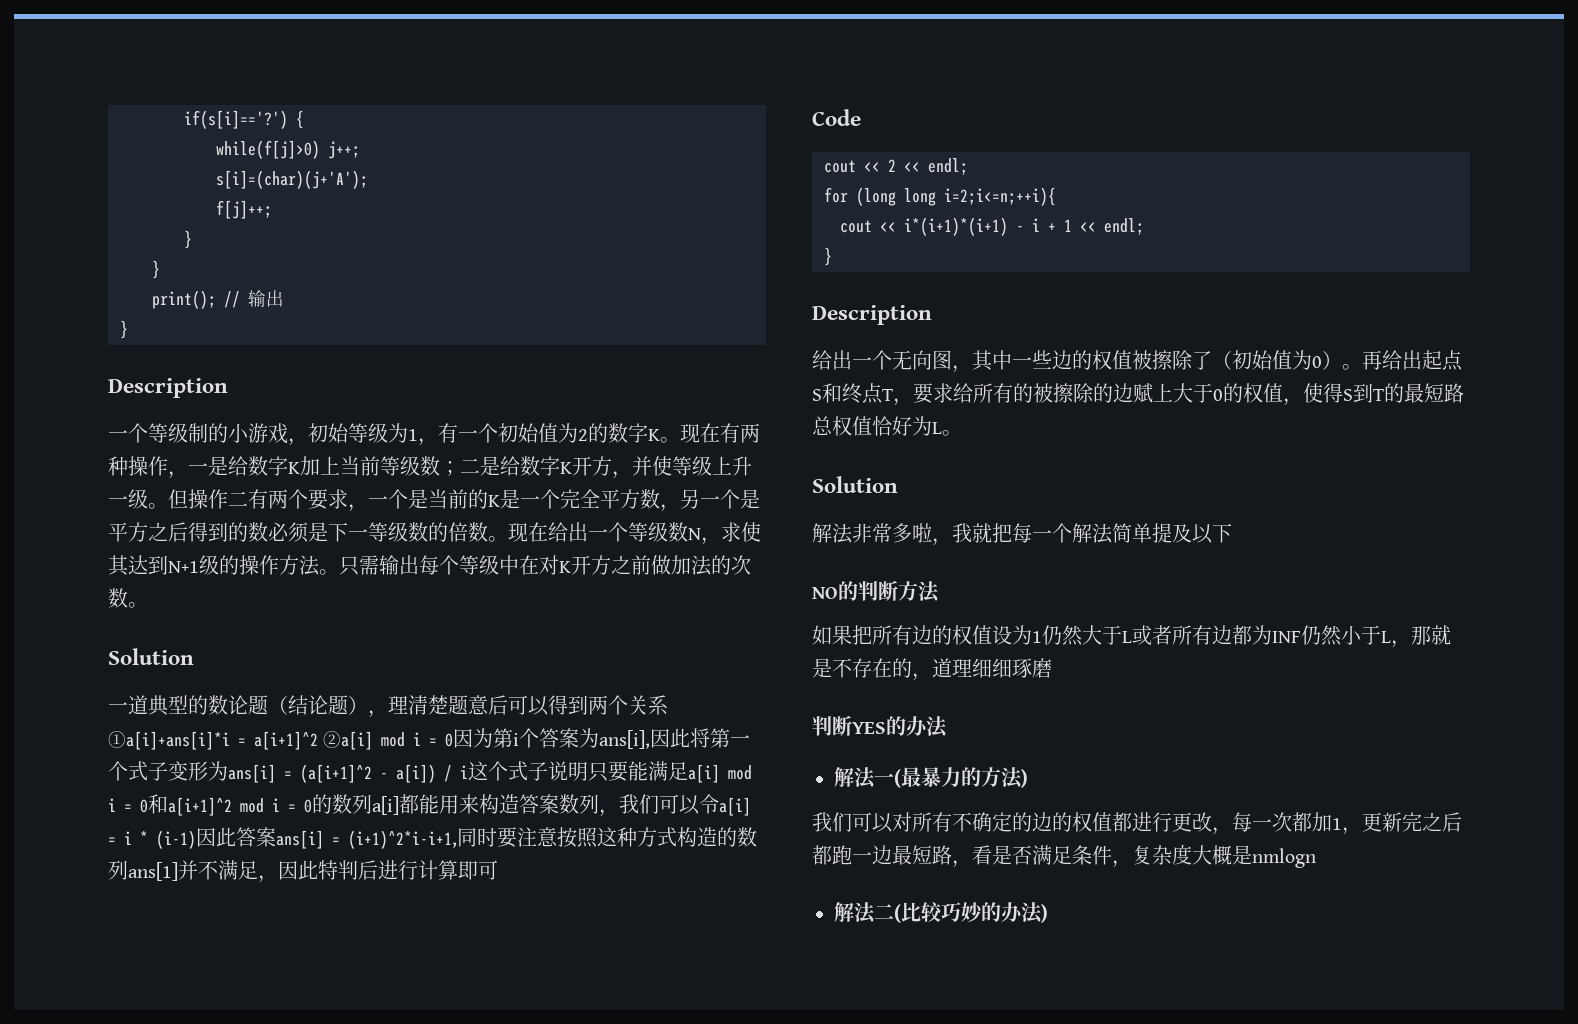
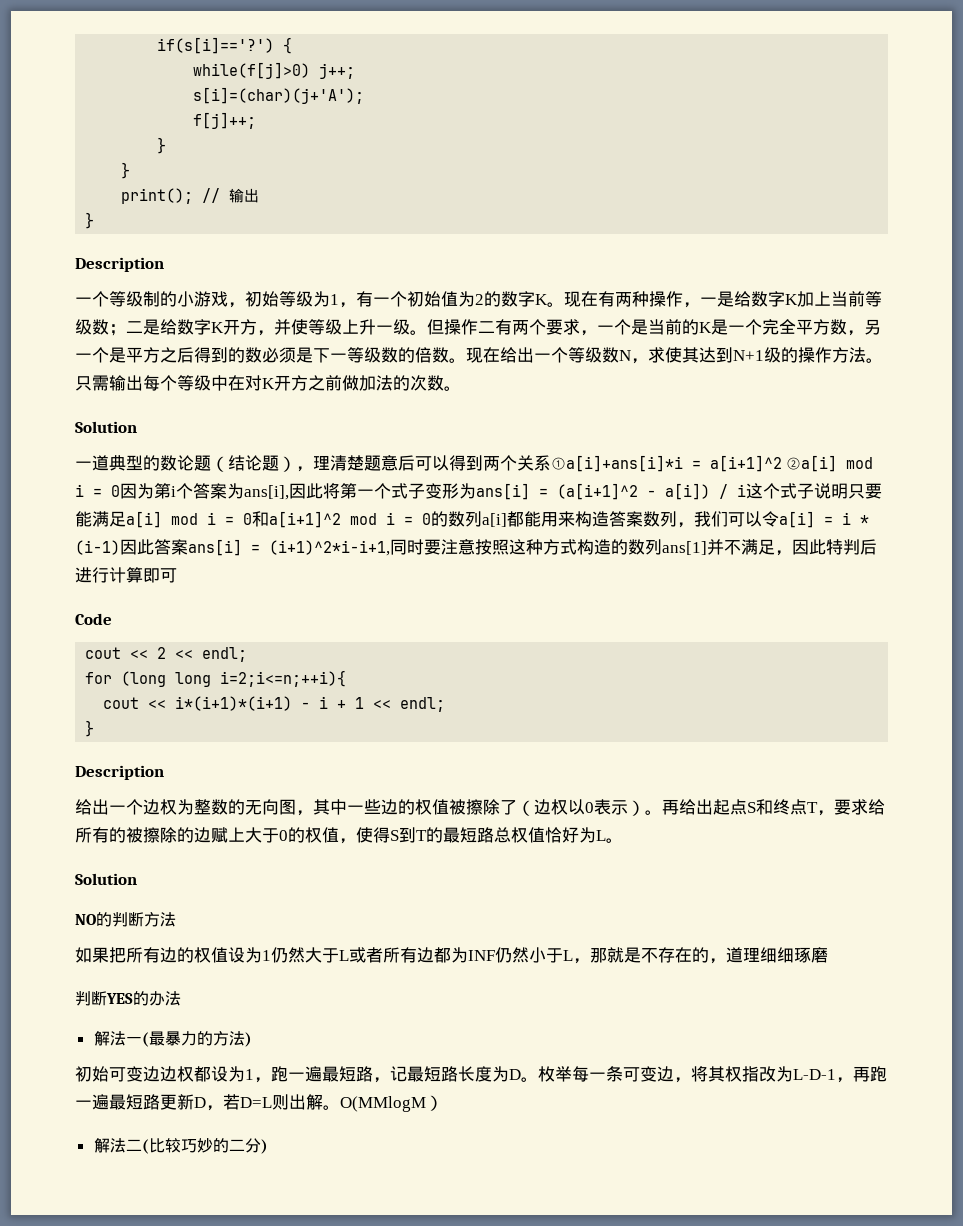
- 给出一个无向图，其中一些边的权值被擦除了（初始值为0）。
+ 给出一个边权为整数的无向图，其中一些边的权值被擦除了（边权以0表示）。
- 解法非常多啦，我就把每一个解法简单提及以下
- 我们可以对所有不确定的边的权值都进行更改，每一次都加1，更新完之后都跑一边最短路，看是否满足条件，复杂度大概是nmlogn
+ 初始可变边边权都设为1，跑一遍最短路，记最短路长度为D。枚举每一条可变边，将其权指改为L-D-1，再跑一遍最短路更新D，若D=L则出解。O(MMlogM）
- 解法二(比较巧妙的办法)
+ 解法二(比较巧妙的二分)

